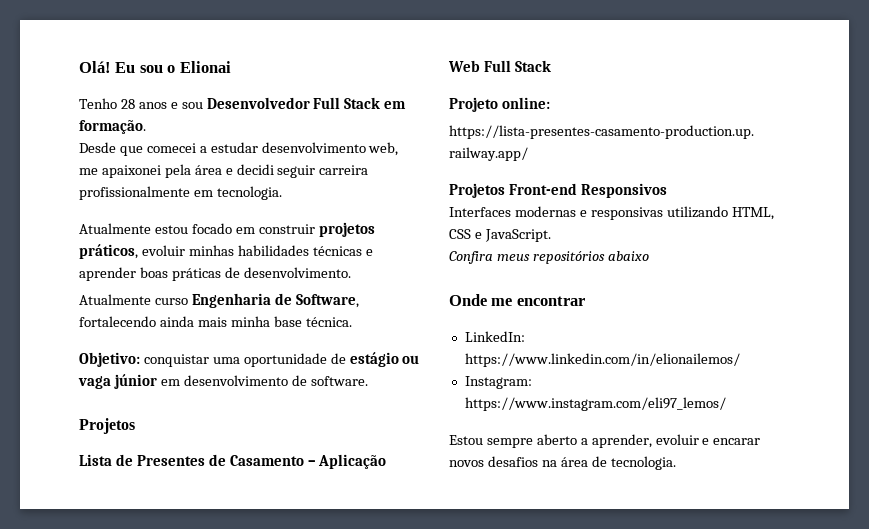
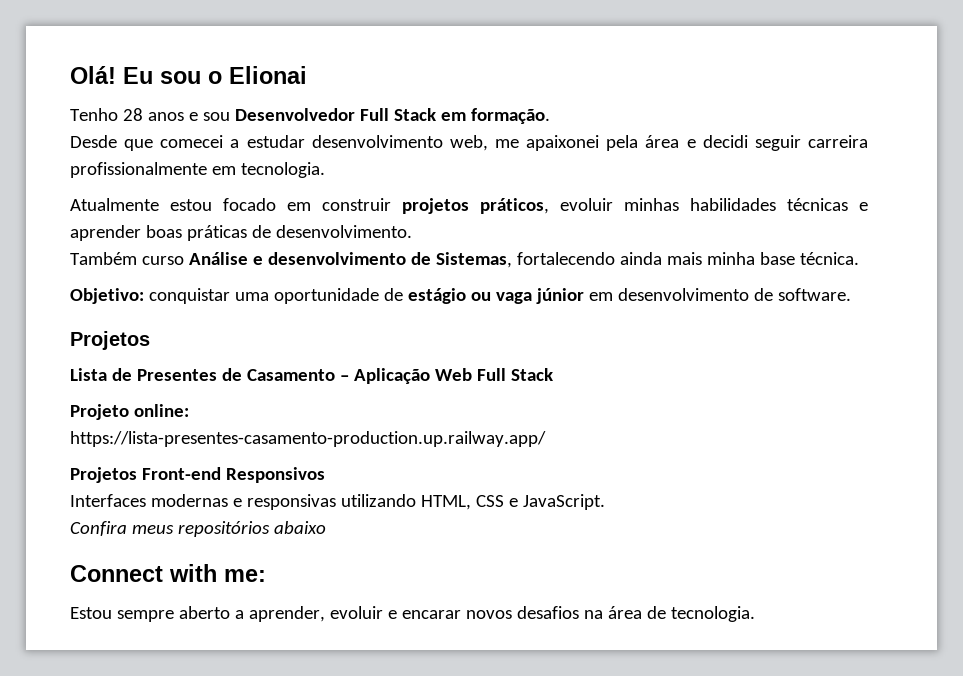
- Atualmente curso Engenharia de Software, fortalecendo ainda mais minha base técnica.
+ Também curso Análise e desenvolvimento de Sistemas, fortalecendo ainda mais minha base técnica.
- Onde me encontrar
- LinkedIn: https://www.linkedin.com/in/elionailemos/
- Instagram: https://www.instagram.com/eli97_lemos/
+ Connect with me:

